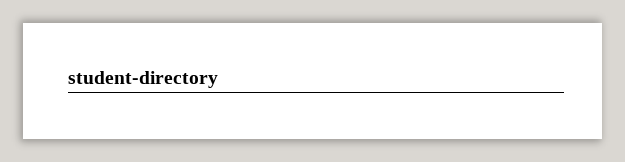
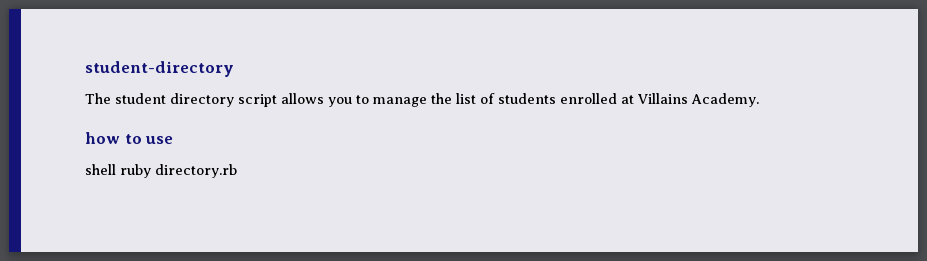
+ The student directory script allows you to manage the list of students enrolled at Villains Academy.
+ how to use
+ shell ruby directory.rb

